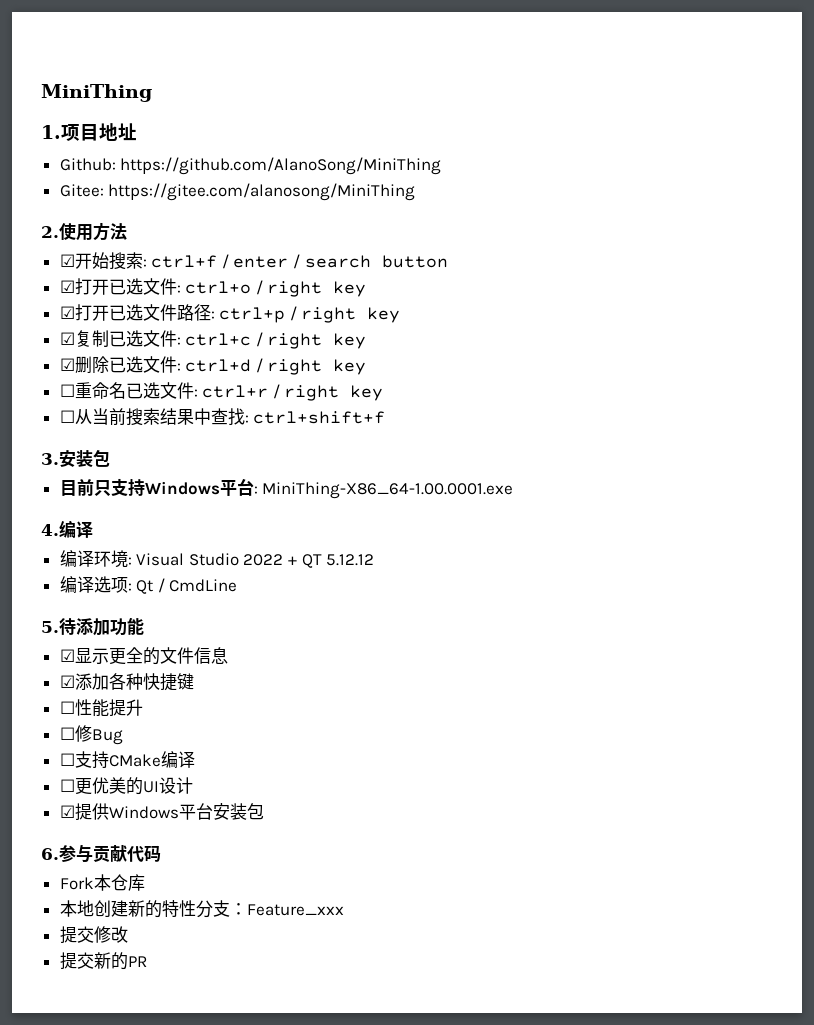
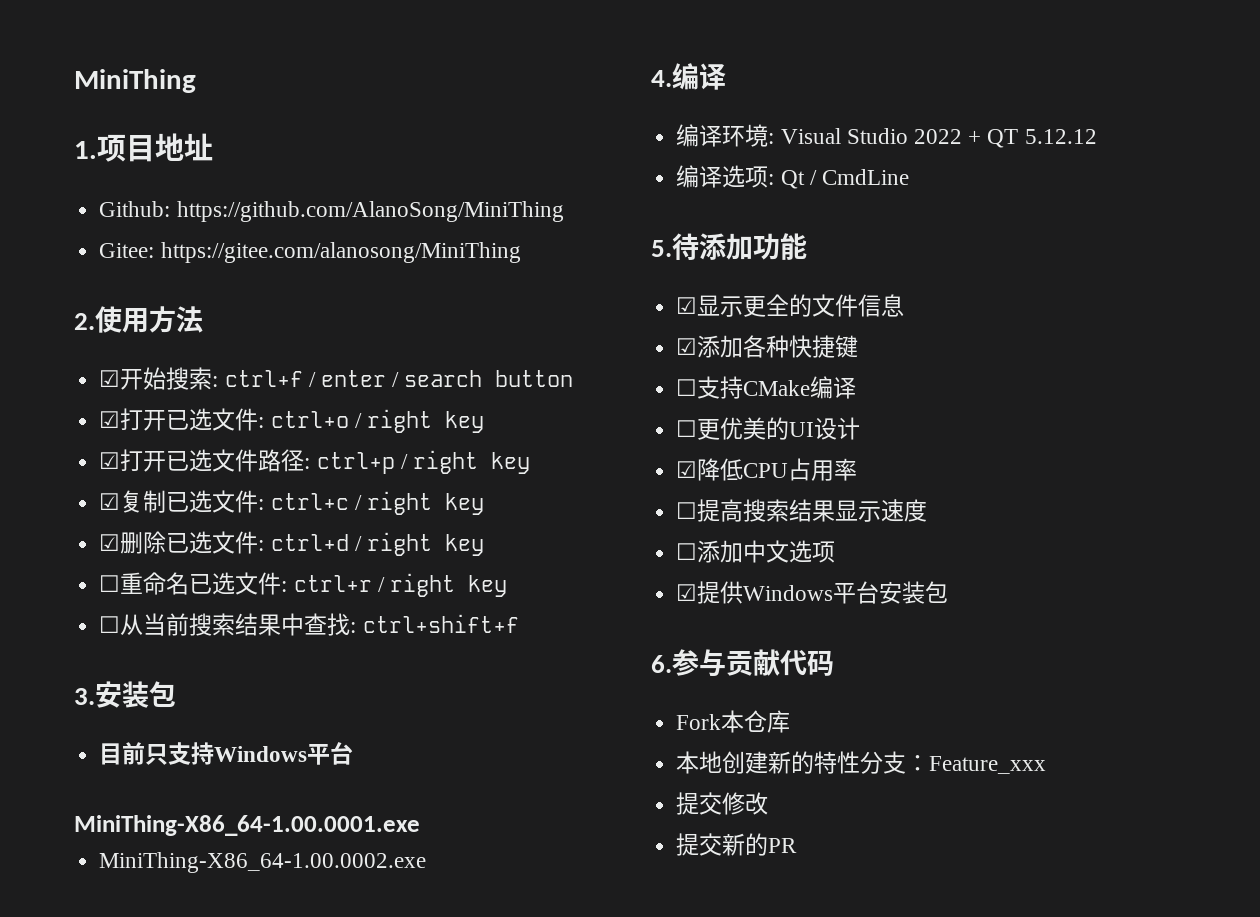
- 目前只支持Windows平台: MiniThing-X86_64-1.00.0001.exe
+ 目前只支持Windows平台
+ MiniThing-X86_64-1.00.0001.exe
+ MiniThing-X86_64-1.00.0002.exe
- ☐性能提升
- ☐修Bug
+ ☑降低CPU占用率
+ ☐提高搜索结果显示速度
+ ☐添加中文选项

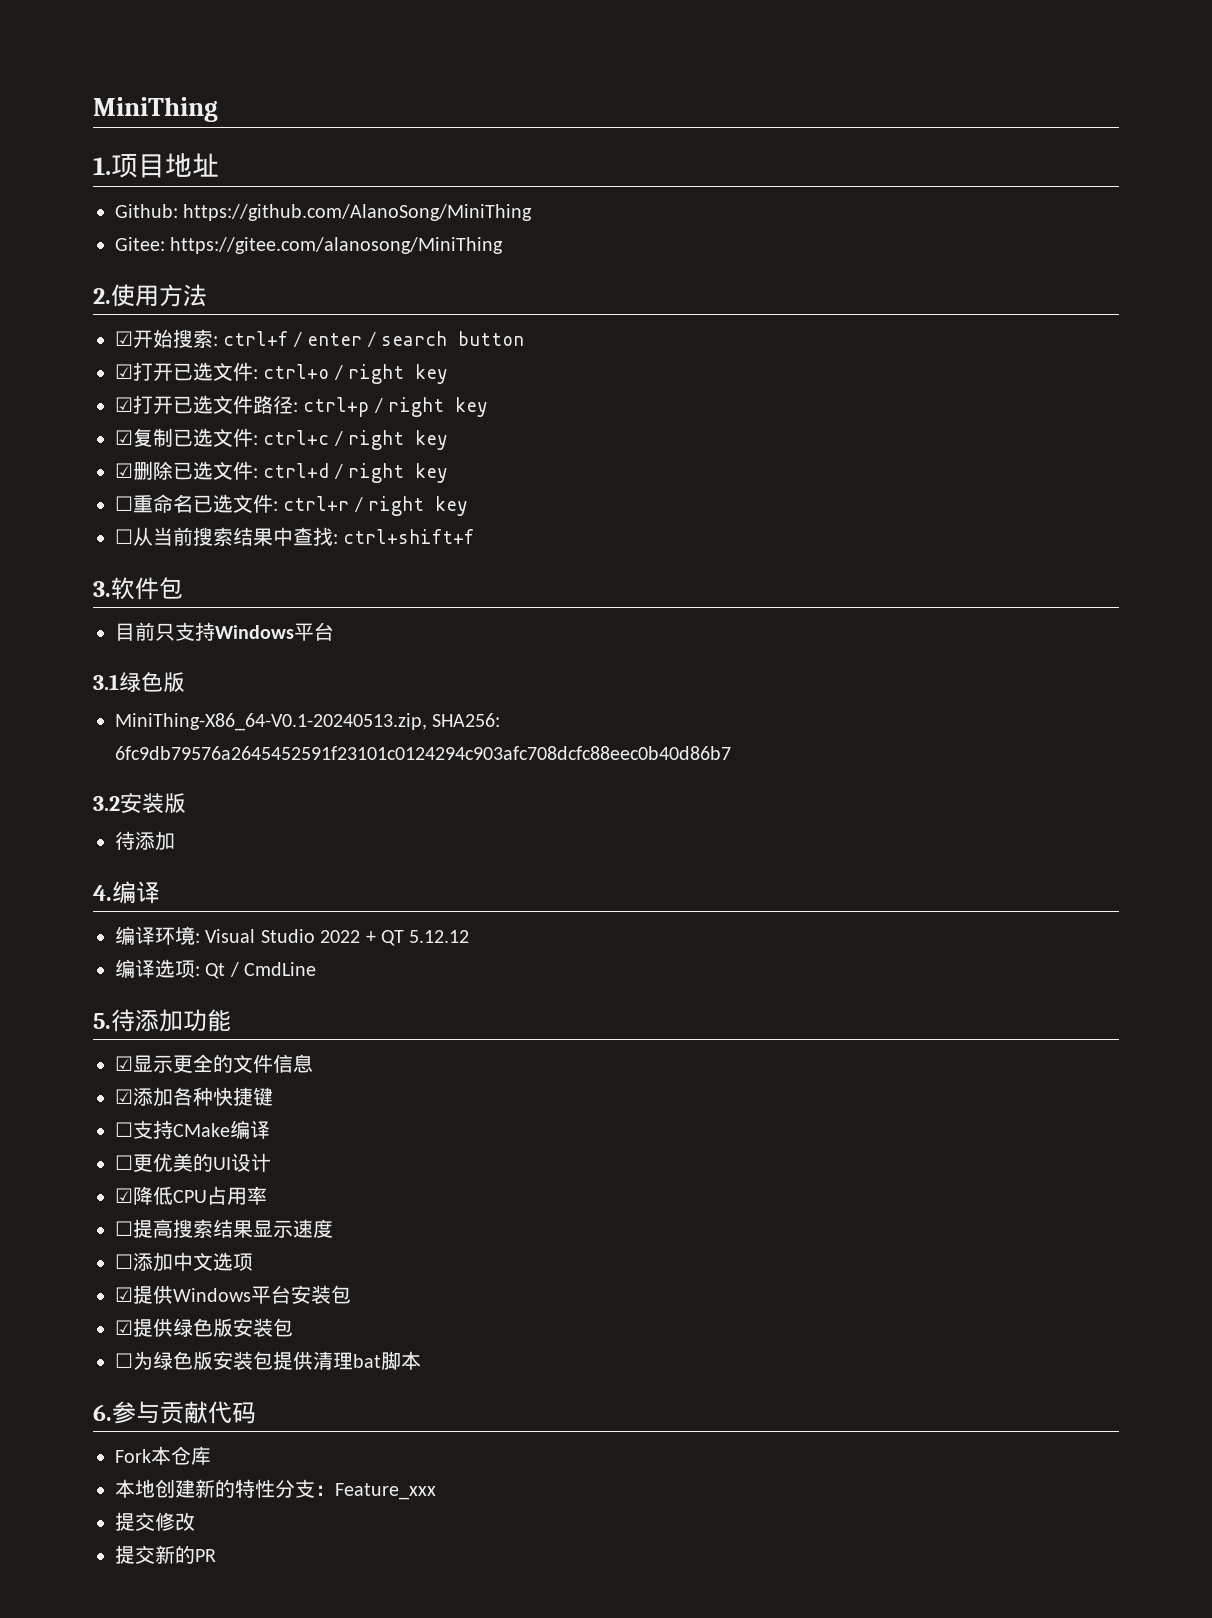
- 3.安装包
+ 3.软件包
- MiniThing-X86_64-1.00.0001.exe
- MiniThing-X86_64-1.00.0002.exe
+ 3.1绿色版
+ MiniThing-X86_64-V0.1-20240513.zip, SHA256: 6fc9db79576a2645452591f23101c0124294c903afc708dcfc88eec0b40d86b7
+ 3.2安装版
+ 待添加
+ ☑提供绿色版安装包
+ ☐为绿色版安装包提供清理bat脚本

